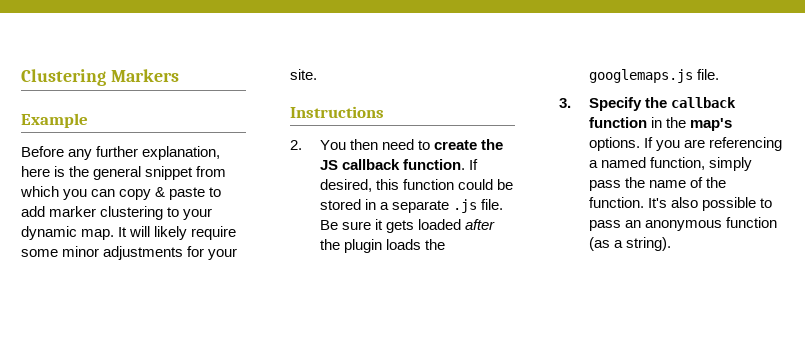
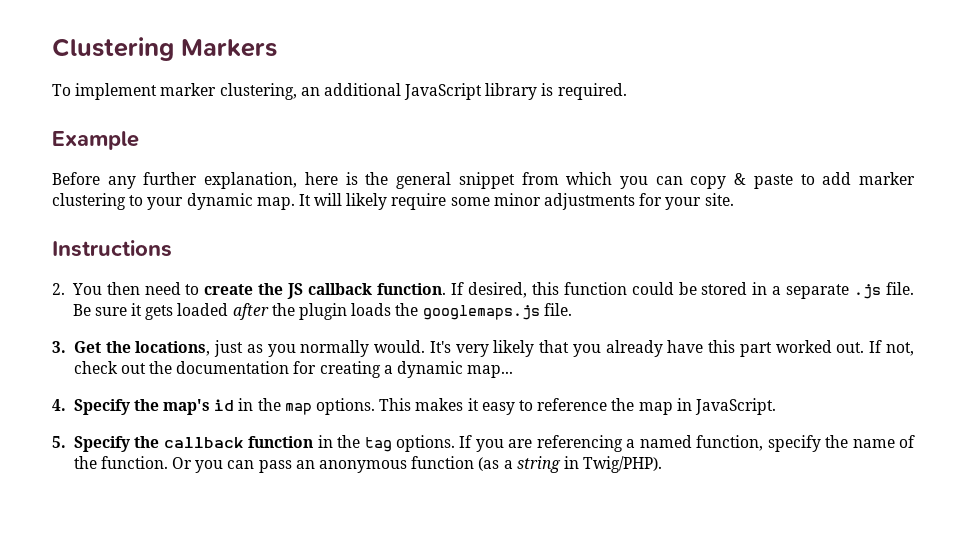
+ To implement marker clustering, an additional JavaScript library is required.
- 3. Specify the callback function in the map's options.
+ 3. Get the locations, just as you normally would. It's very likely that you already have this part worked out. If not, check out the documentation for creating a dynamic map...
+ 4. Specify the map's id in the map options. This makes it easy to reference the map in JavaScript.
+ 5. Specify the callback function in the tag options.
- If you are referencing a named function, simply pass the name of the function.
+ If you are referencing a named function, specify the name of the function.
- It's also possible to pass an anonymous function (as a string).
+ Or you can pass an anonymous function (as a string in Twig/PHP).

